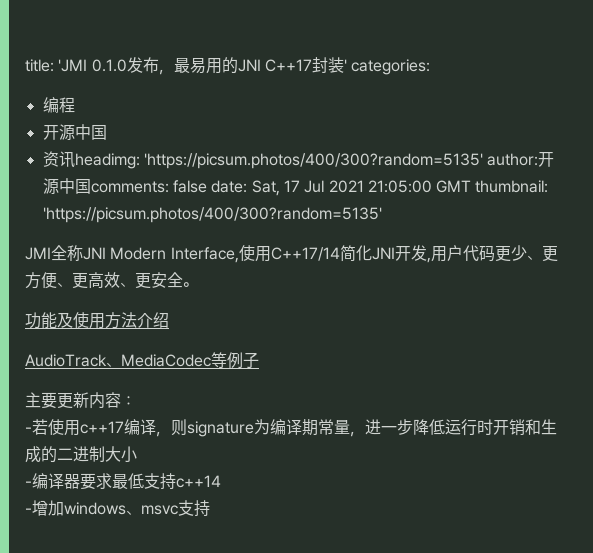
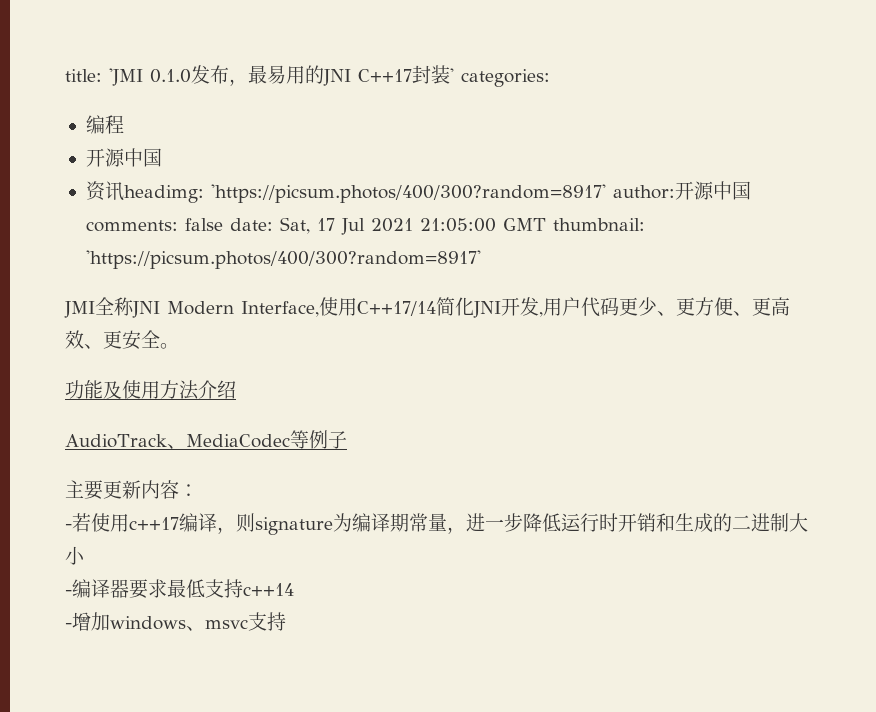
- 资讯headimg: 'https://picsum.photos/400/300?random=5135' author:开源中国comments: false date: Sat, 17 Jul 2021 21:05:00 GMT thumbnail: 'https://picsum.photos/400/300?random=5135'
+ 资讯headimg: 'https://picsum.photos/400/300?random=8917' author:开源中国comments: false date: Sat, 17 Jul 2021 21:05:00 GMT thumbnail: 'https://picsum.photos/400/300?random=8917'

